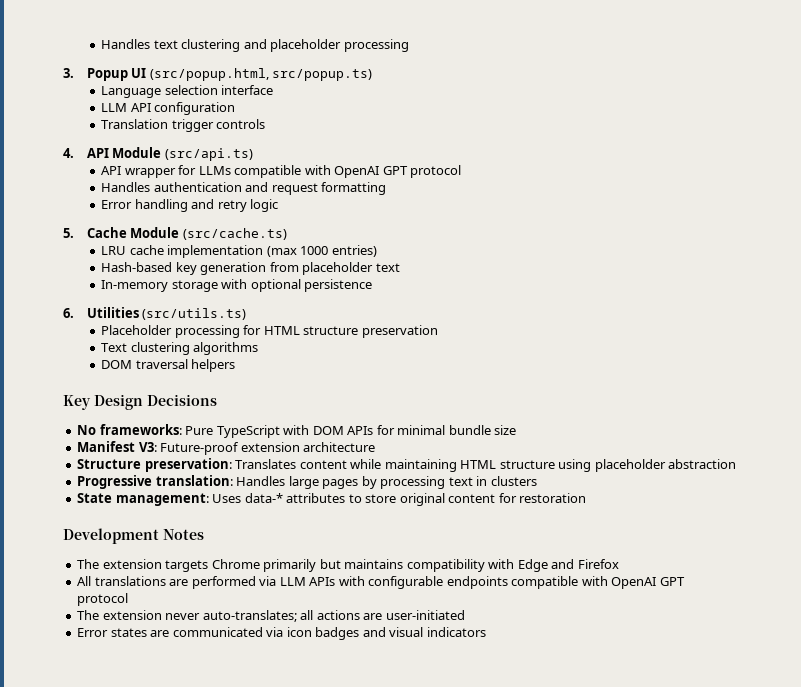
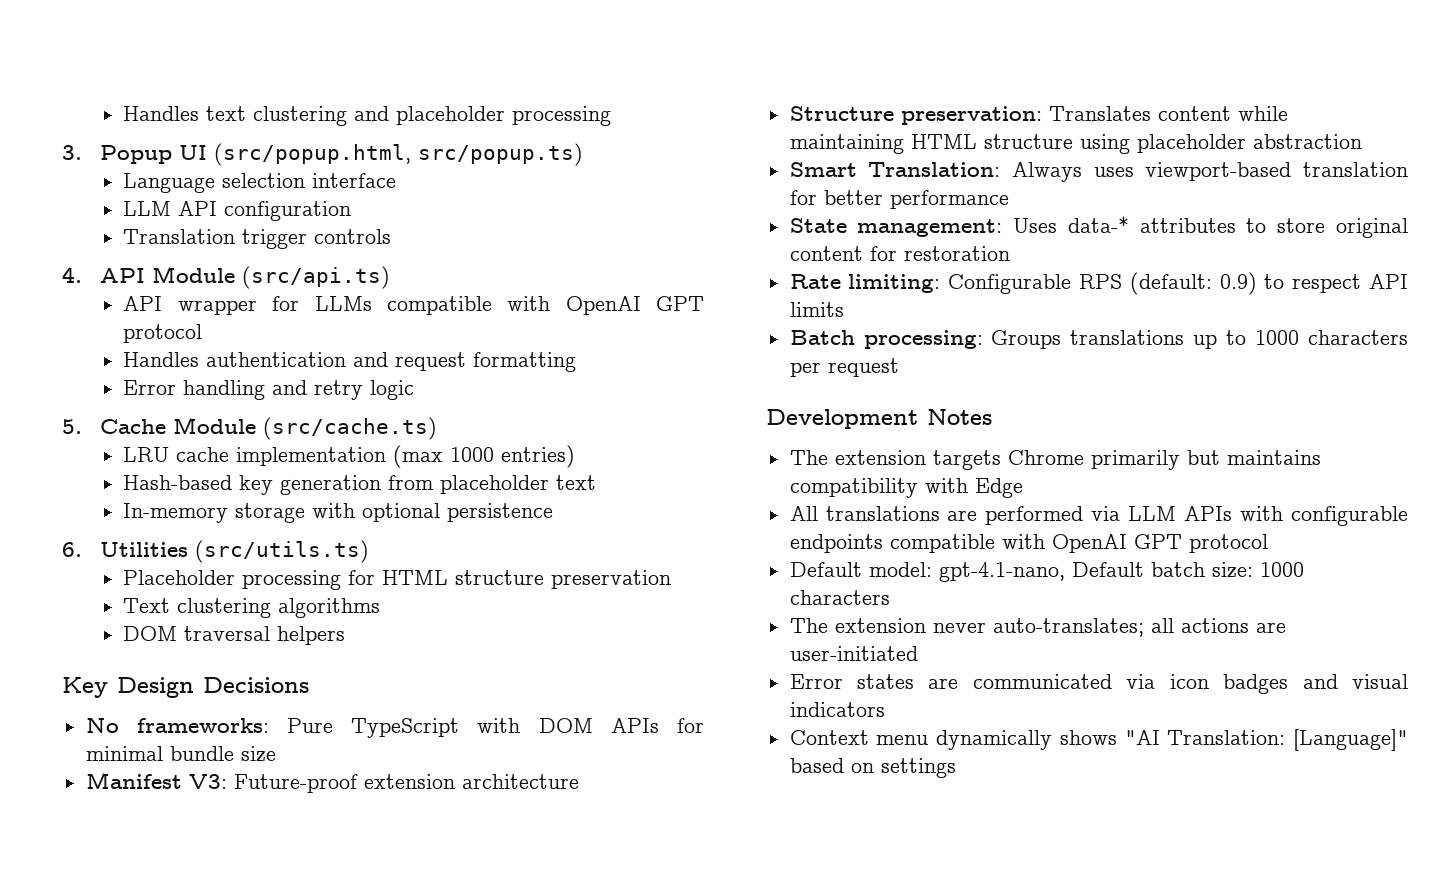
- Progressive translation: Handles large pages by processing text in clusters
+ Smart Translation: Always uses viewport-based translation for better performance
+ Rate limiting: Configurable RPS (default: 0.9) to respect API limits
+ Batch processing: Groups translations up to 1000 characters per request
- The extension targets Chrome primarily but maintains compatibility with Edge and Firefox
+ The extension targets Chrome primarily but maintains compatibility with Edge
+ Default model: gpt-4.1-nano, Default batch size: 1000 characters
+ Context menu dynamically shows "AI Translation: [Language]" based on settings

